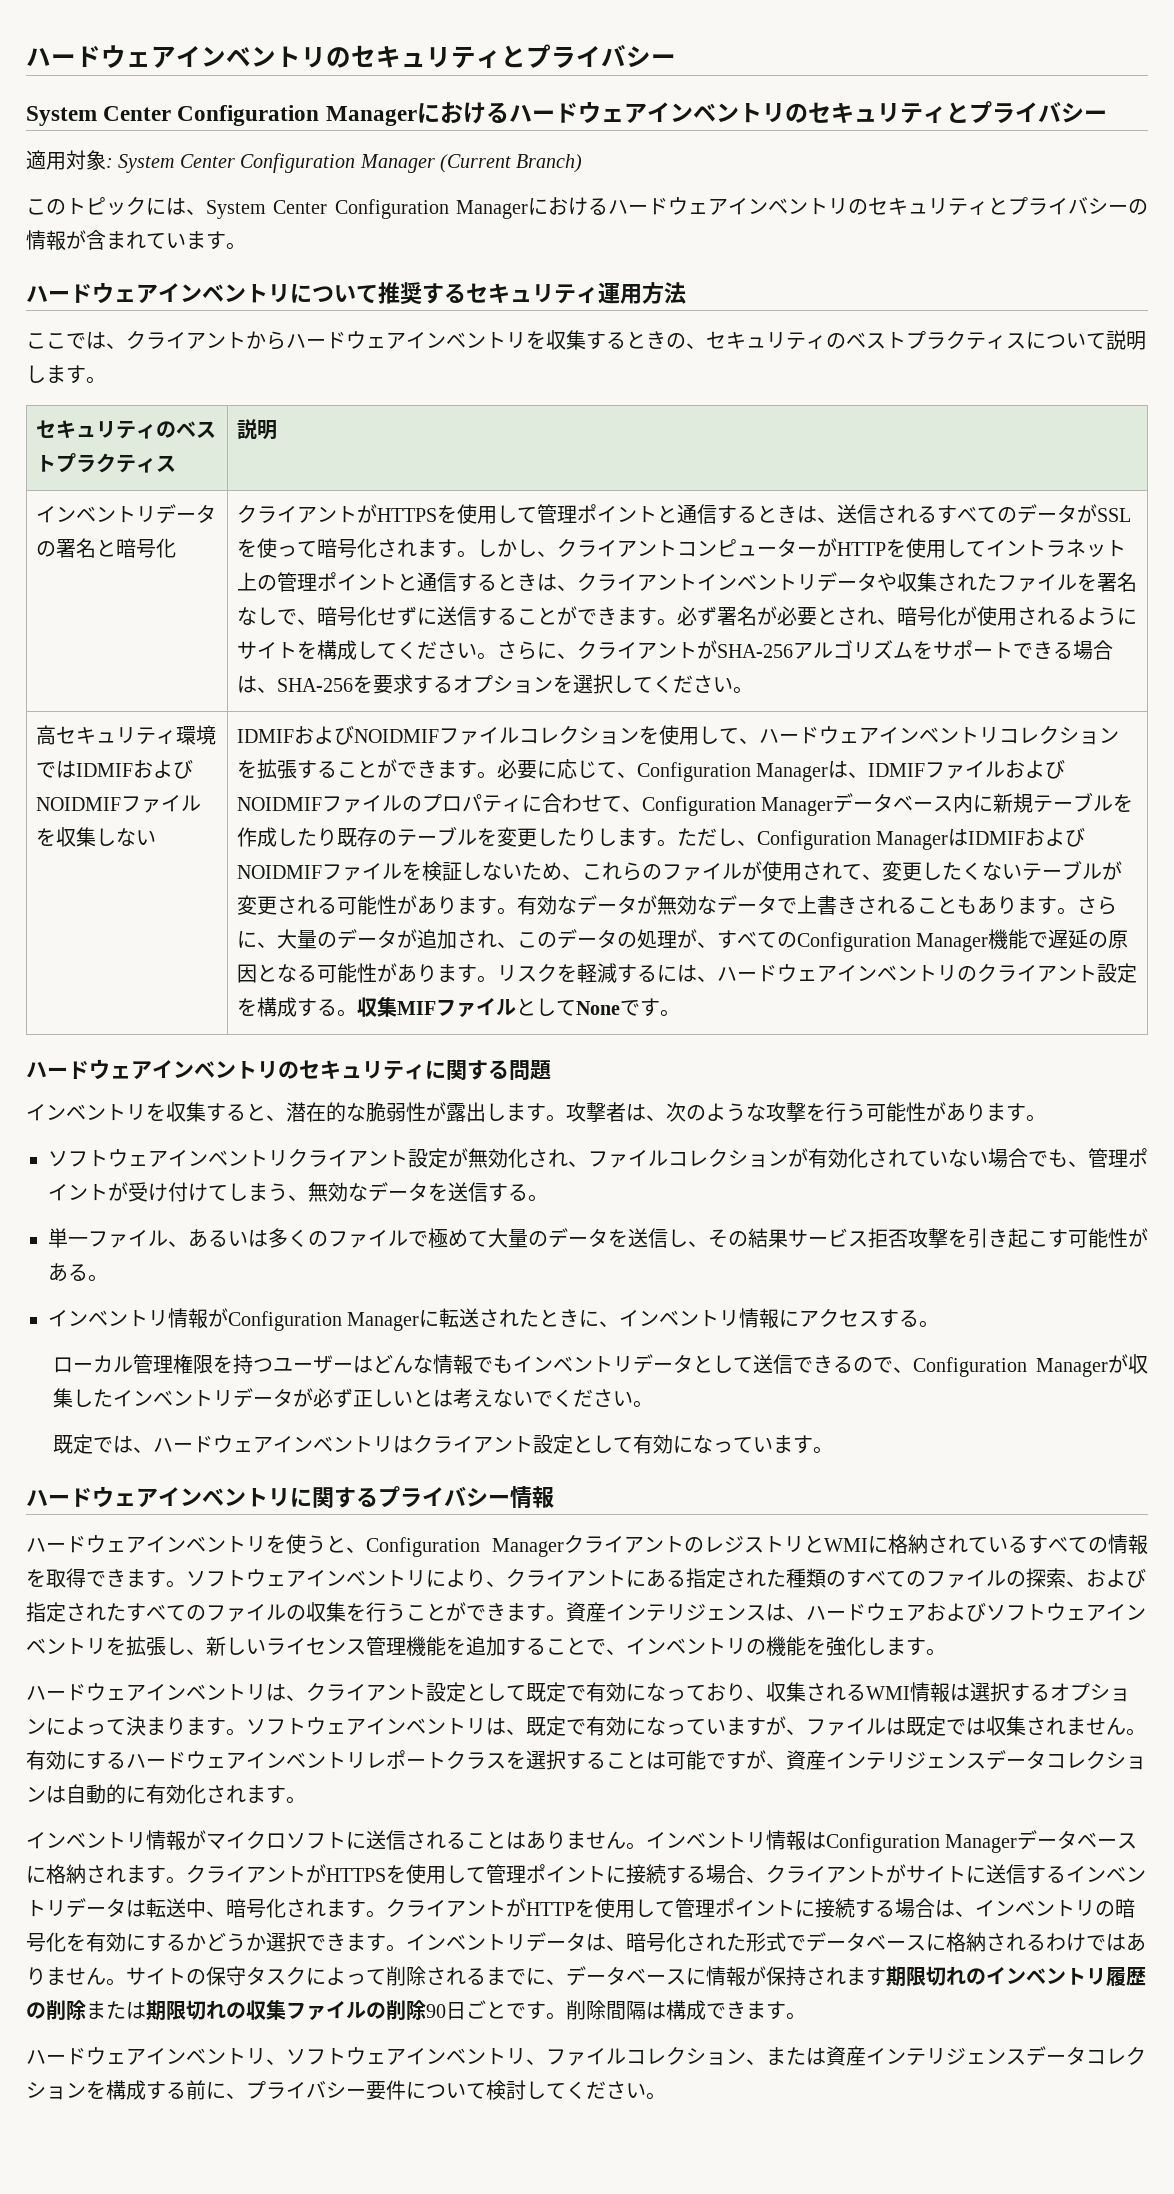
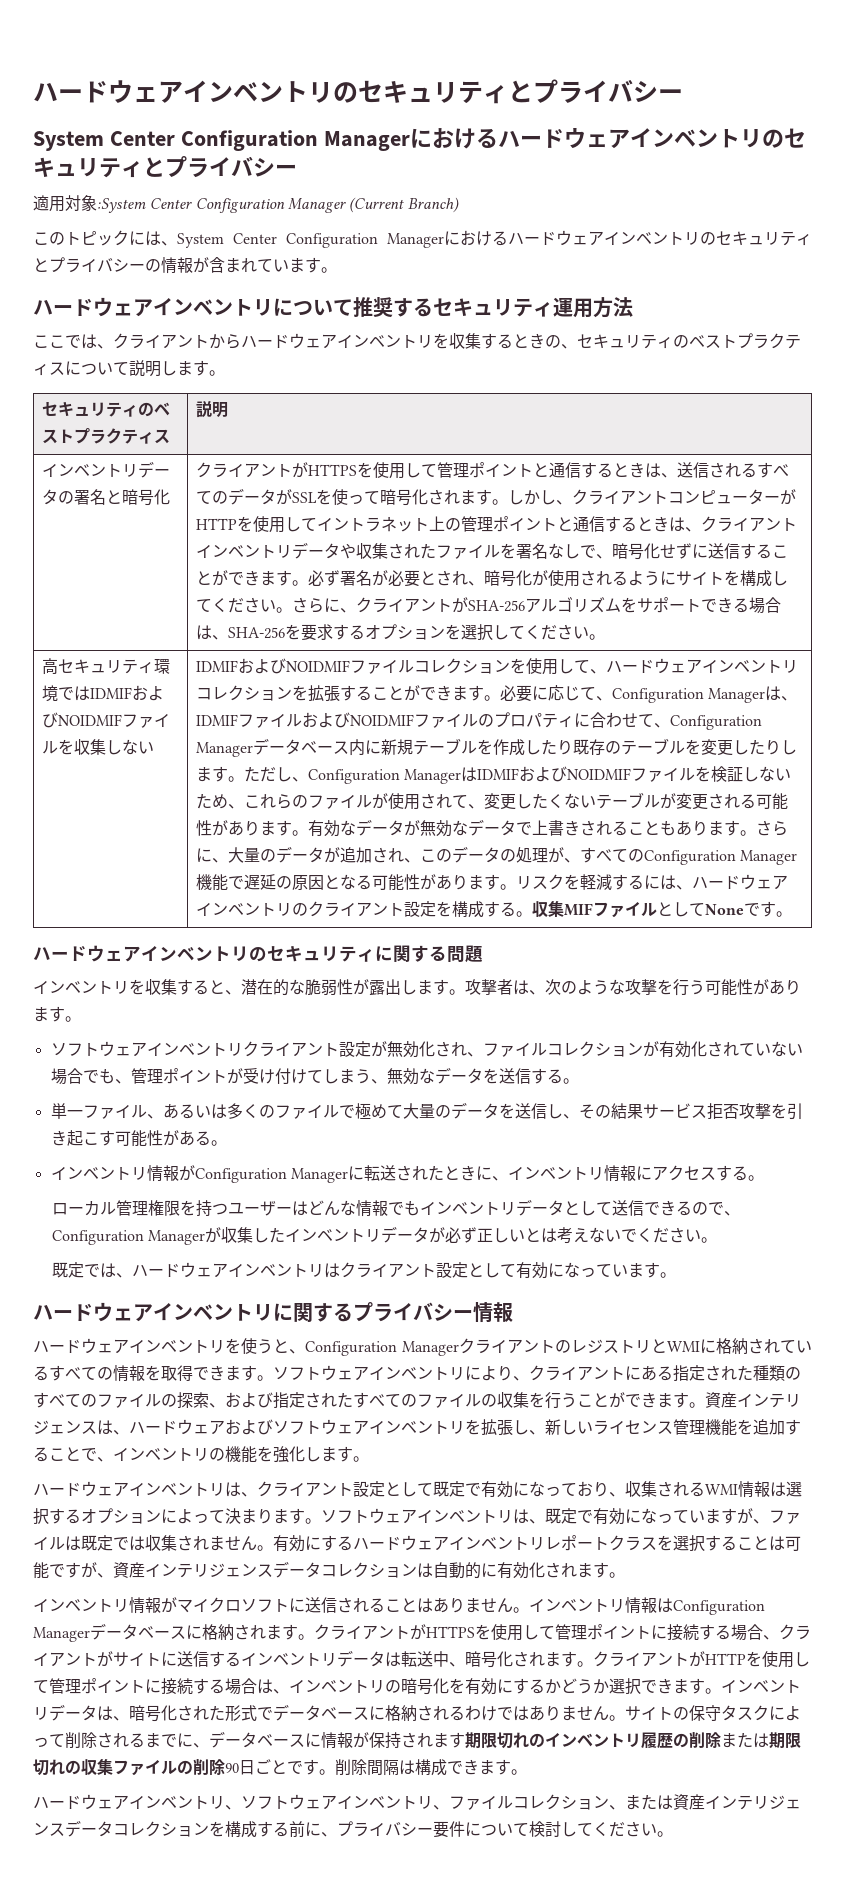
- 適用対象: System Center Configuration Manager (Current Branch)
+ 適用対象:System Center Configuration Manager (Current Branch)

